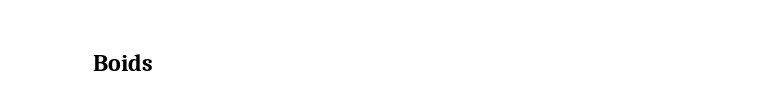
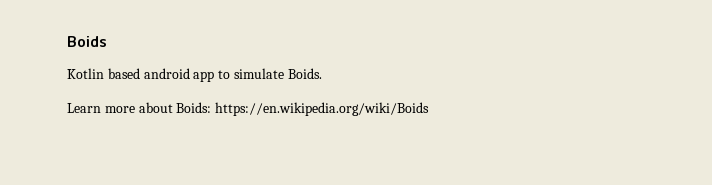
+ Kotlin based android app to simulate Boids.
+ Learn more about Boids: https://en.wikipedia.org/wiki/Boids

